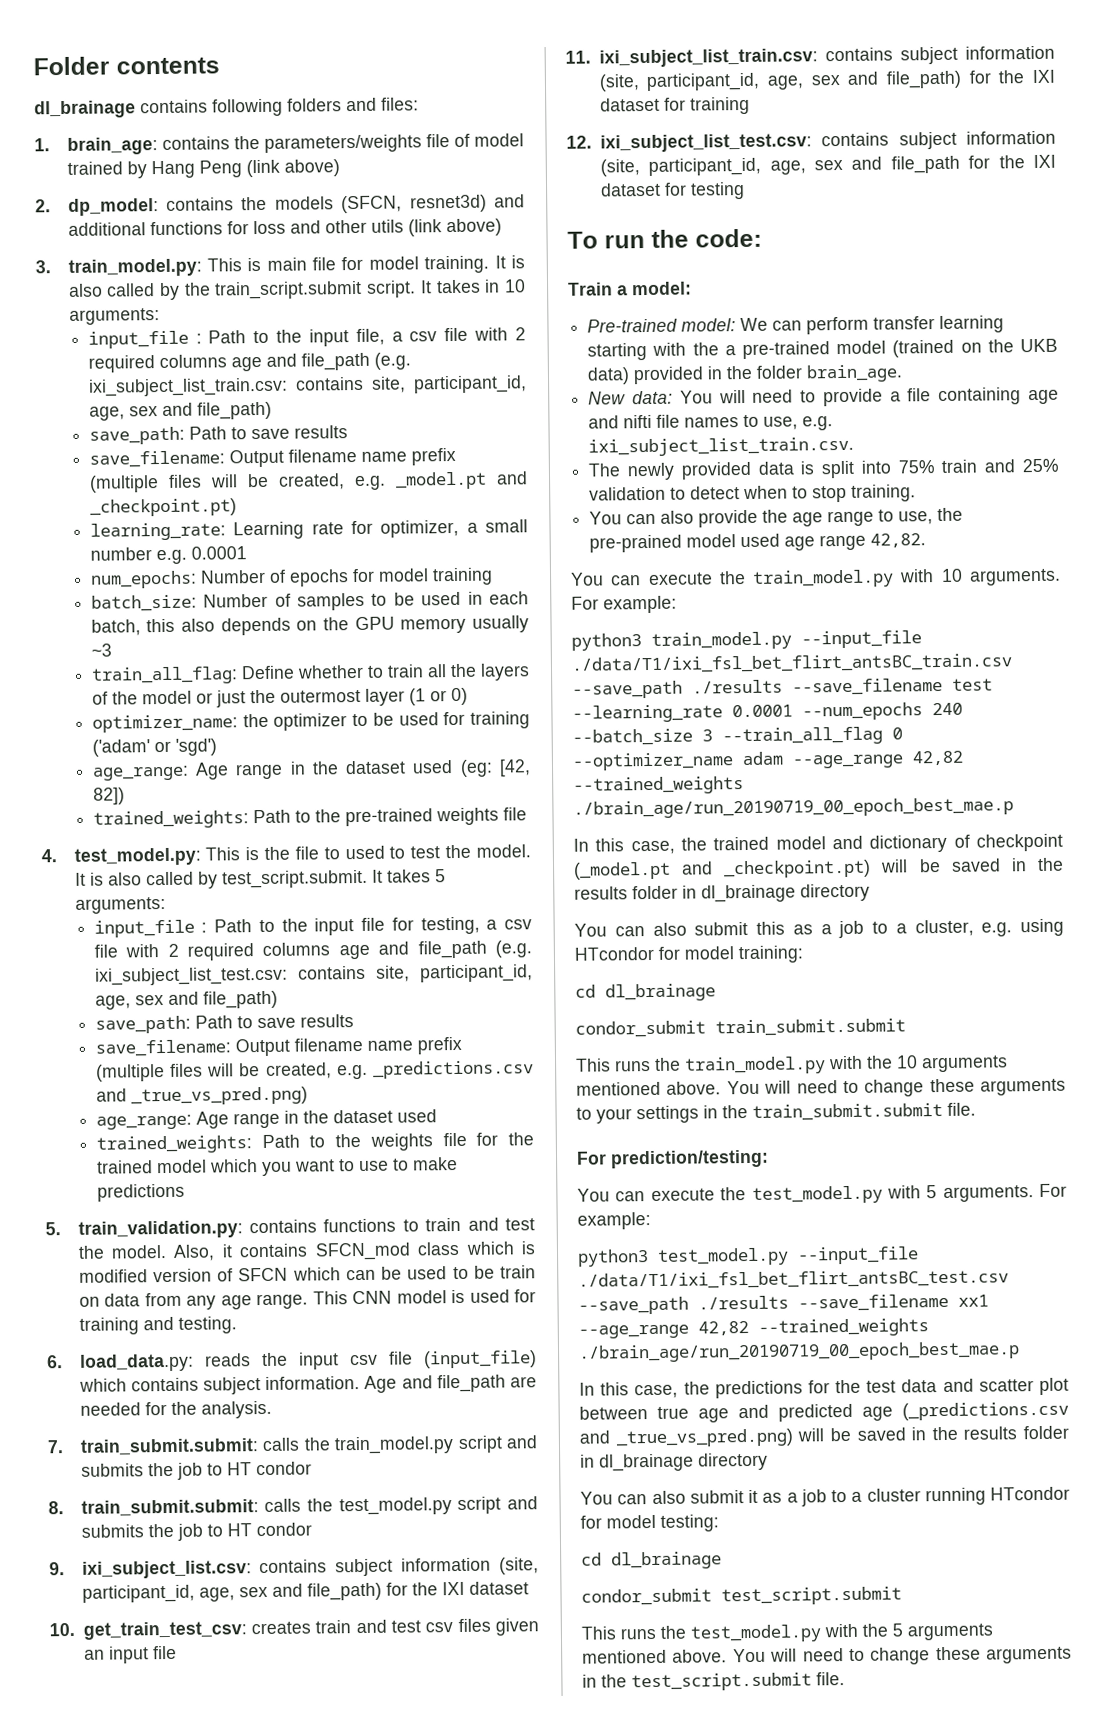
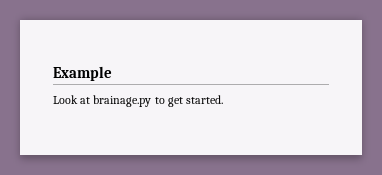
- Folder contents
- dl_brainage contains following folders and files:
- 1. brain_age: contains the parameters/weights file of model trained by Hang Peng (link above)
- 2. dp_model: contains the models (SFCN, resnet3d) and additional functions for loss and other utils (link above)
- 3. train_model.py: This is main file for model training. It is also called by the train_script.submit script. It takes in 10 arguments:
- input_file : Path to the input file, a csv file with 2 required columns age and file_path (e.g. ixi_subject_list_train.csv: contains site, participant_id, age, sex and file_path)
- save_path: Path to save results
- save_filename: Output filename name prefix (multiple files will be created, e.g. _model.pt and _checkpoint.pt)
- learning_rate: Learning rate for optimizer, a small number e.g. 0.0001
- num_epochs: Number of epochs for model training
- batch_size: Number of samples to be used in each batch, this also depends on the GPU memory usually ~3
- train_all_flag: Define whether to train all the layers of the model or just the outermost layer (1 or 0)
- optimizer_name: the optimizer to be used for training ('adam' or 'sgd')
- age_range: Age range in the dataset used (eg: [42, 82])
- trained_weights: Path to the pre-trained weights file
- 4. test_model.py: This is the file to used to test the model. It is also called by test_script.submit. It takes 5 arguments:
- input_file : Path to the input file for testing, a csv file with 2 required columns age and file_path (e.g. ixi_subject_list_test.csv: contains site, participant_id, age, sex and file_path)
- save_path: Path to save results
- save_filename: Output filename name prefix (multiple files will be created, e.g. _predictions.csv and _true_vs_pred.png)
- age_range: Age range in the dataset used
- trained_weights: Path to the weights file for the trained model which you want to use to make predictions
- 5. train_validation.py: contains functions to train and test the model. Also, it contains SFCN_mod class which is modified version of SFCN which can be used to be train on data from any age range. This CNN model is used for training and testing.
- 6. load_data.py: reads the input csv file (input_file) which contains subject information. Age and file_path are needed for the analysis.
- 7. train_submit.submit: calls the train_model.py script and submits the job to HT condor
- 8. train_submit.submit: calls the test_model.py script and submits the job to HT condor
- 9. ixi_subject_list.csv: contains subject information (site, participant_id, age, sex and file_path) for the IXI dataset
- 10. get_train_test_csv: creates train and test csv files given an input file
- 11. ixi_subject_list_train.csv: contains subject information (site, participant_id, age, sex and file_path) for the IXI dataset for training
- 12. ixi_subject_list_test.csv: contains subject information (site, participant_id, age, sex and file_path for the IXI dataset for testing
- To run the code:
- Train a model:
- Pre-trained model: We can perform transfer learning starting with the a pre-trained model (trained on the UKB data) provided in the folder brain_age.
- New data: You will need to provide a file containing age and nifti file names to use, e.g. ixi_subject_list_train.csv.
- The newly provided data is split into 75% train and 25% validation to detect when to stop training.
- You can also provide the age range to use, the pre-prained model used age range 42,82.
- You can execute the train_model.py with 10 arguments. For example:
- python3 train_model.py --input_file ./data/T1/ixi_fsl_bet_flirt_antsBC_train.csv --save_path ./results --save_filename test --learning_rate 0.0001 --num_epochs 240 --batch_size 3 --train_all_flag 0 --optimizer_name adam --age_range 42,82 --trained_weights ./brain_age/run_20190719_00_epoch_best_mae.p
- In this case, the trained model and dictionary of checkpoint (_model.pt and _checkpoint.pt) will be saved in the results folder in dl_brainage directory
- You can also submit this as a job to a cluster, e.g. using HTcondor for model training:
- cd dl_brainage
- condor_submit train_submit.submit
- This runs the train_model.py with the 10 arguments mentioned above. You will need to change these arguments to your settings in the train_submit.submit file.
- For prediction/testing:
- You can execute the test_model.py with 5 arguments. For example:
- python3 test_model.py --input_file ./data/T1/ixi_fsl_bet_flirt_antsBC_test.csv --save_path ./results --save_filename xx1 --age_range 42,82 --trained_weights ./brain_age/run_20190719_00_epoch_best_mae.p
- In this case, the predictions for the test data and scatter plot between true age and predicted age (_predictions.csv and _true_vs_pred.png) will be saved in the results folder in dl_brainage directory
- You can also submit it as a job to a cluster running HTcondor for model testing:
- cd dl_brainage
- condor_submit test_script.submit
- This runs the test_model.py with the 5 arguments mentioned above. You will need to change these arguments in the test_script.submit file.
+ Example
+ Look at brainage.py to get started.

